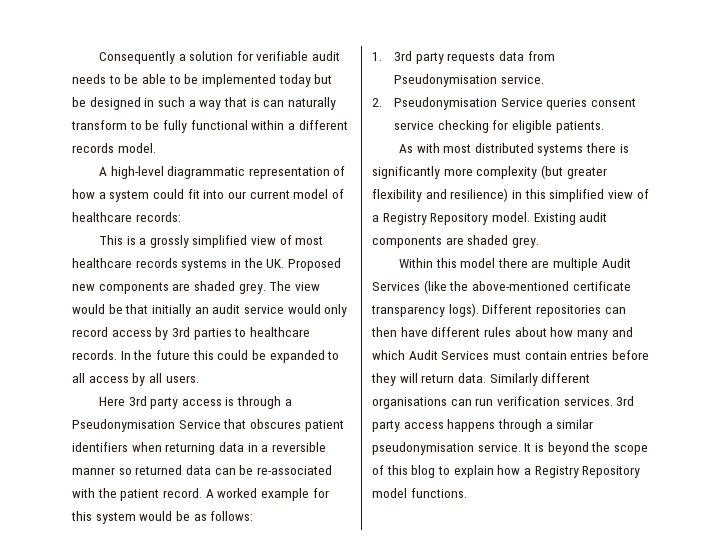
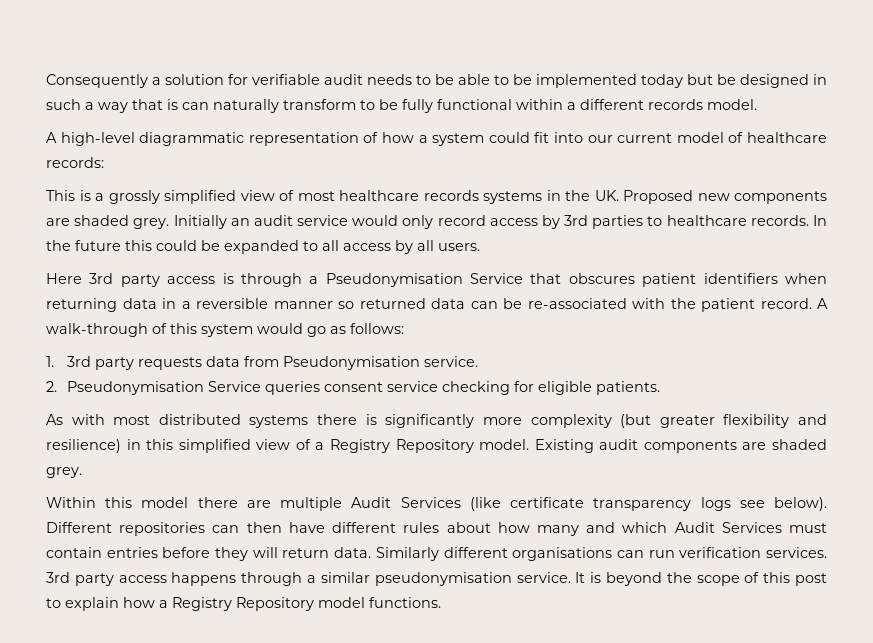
- The view would be that initially an audit service would only record access by 3rd parties to healthcare records.
+ Initially an audit service would only record access by 3rd parties to healthcare records.
- A worked example for this system would be as follows:
+ A walk-through of this system would go as follows:
- Within this model there are multiple Audit Services (like the above-mentioned certificate transparency logs).
+ Within this model there are multiple Audit Services (like certificate transparency logs see below).
- It is beyond the scope of this blog to explain how a Registry Repository model functions.
+ It is beyond the scope of this post to explain how a Registry Repository model functions.

